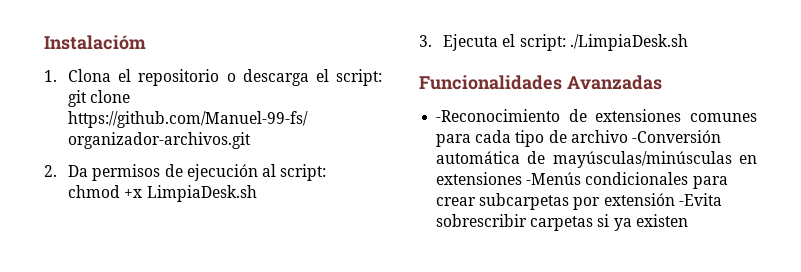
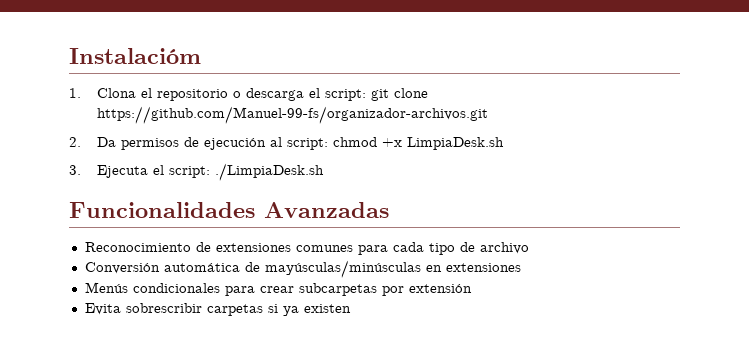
- -Reconocimiento de extensiones comunes para cada tipo de archivo -Conversión automática de mayúsculas/minúsculas en extensiones -Menús condicionales para crear subcarpetas por extensión -Evita sobrescribir carpetas si ya existen
+ Reconocimiento de extensiones comunes para cada tipo de archivo
+ Conversión automática de mayúsculas/minúsculas en extensiones
+ Menús condicionales para crear subcarpetas por extensión
+ Evita sobrescribir carpetas si ya existen

